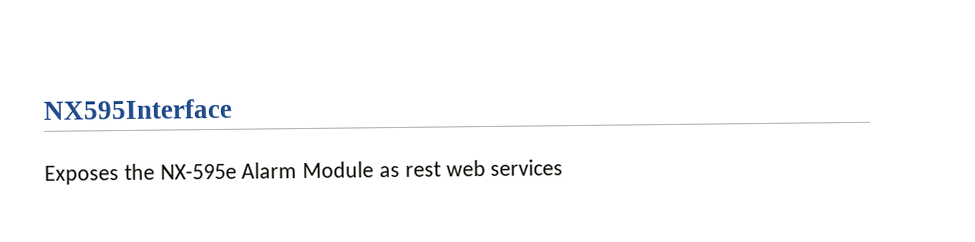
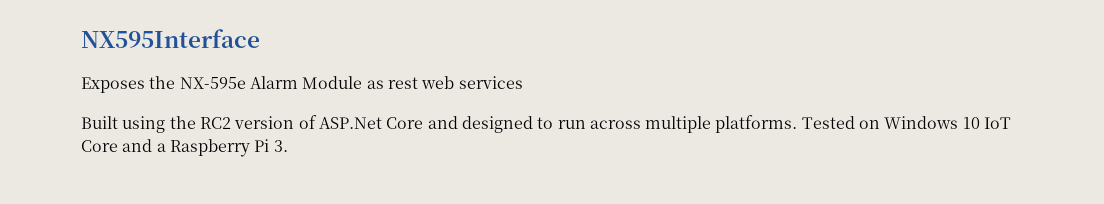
+ Built using the RC2 version of ASP.Net Core and designed to run across multiple platforms. Tested on Windows 10 IoT Core and a Raspberry Pi 3.

